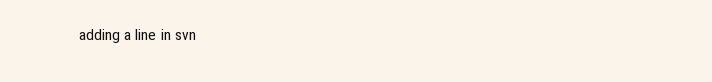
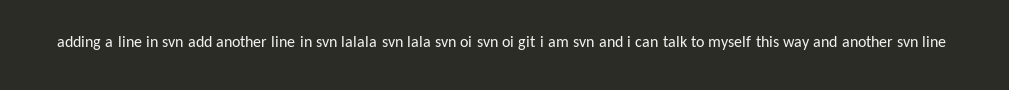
- adding a line in svn
+ adding a line in svn add another line in svn lalala svn lala svn oi svn oi git i am svn and i can talk to myself this way and another svn line

